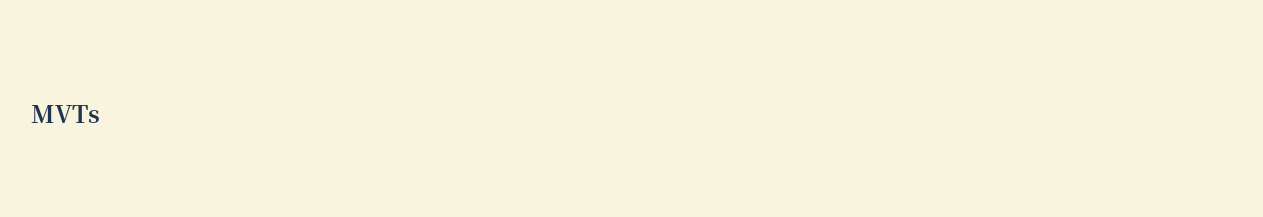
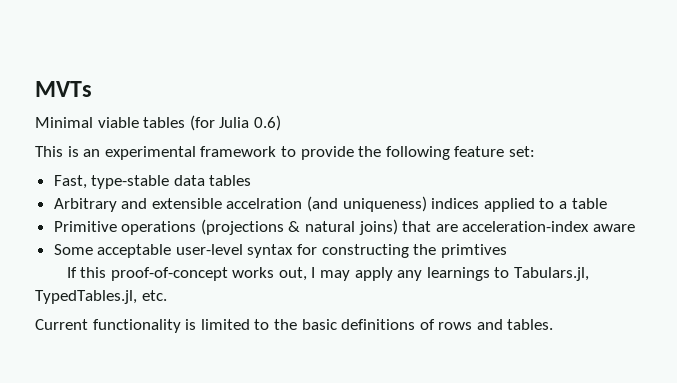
+ Minimal viable tables (for Julia 0.6)
+ This is an experimental framework to provide the following feature set:
+ Fast, type-stable data tables
+ Arbitrary and extensible accelration (and uniqueness) indices applied to a table
+ Primitive operations (projections & natural joins) that are acceleration-index aware
+ Some acceptable user-level syntax for constructing the primtives
+ If this proof-of-concept works out, I may apply any learnings to Tabulars.jl, TypedTables.jl, etc.
+ Current functionality is limited to the basic definitions of rows and tables.

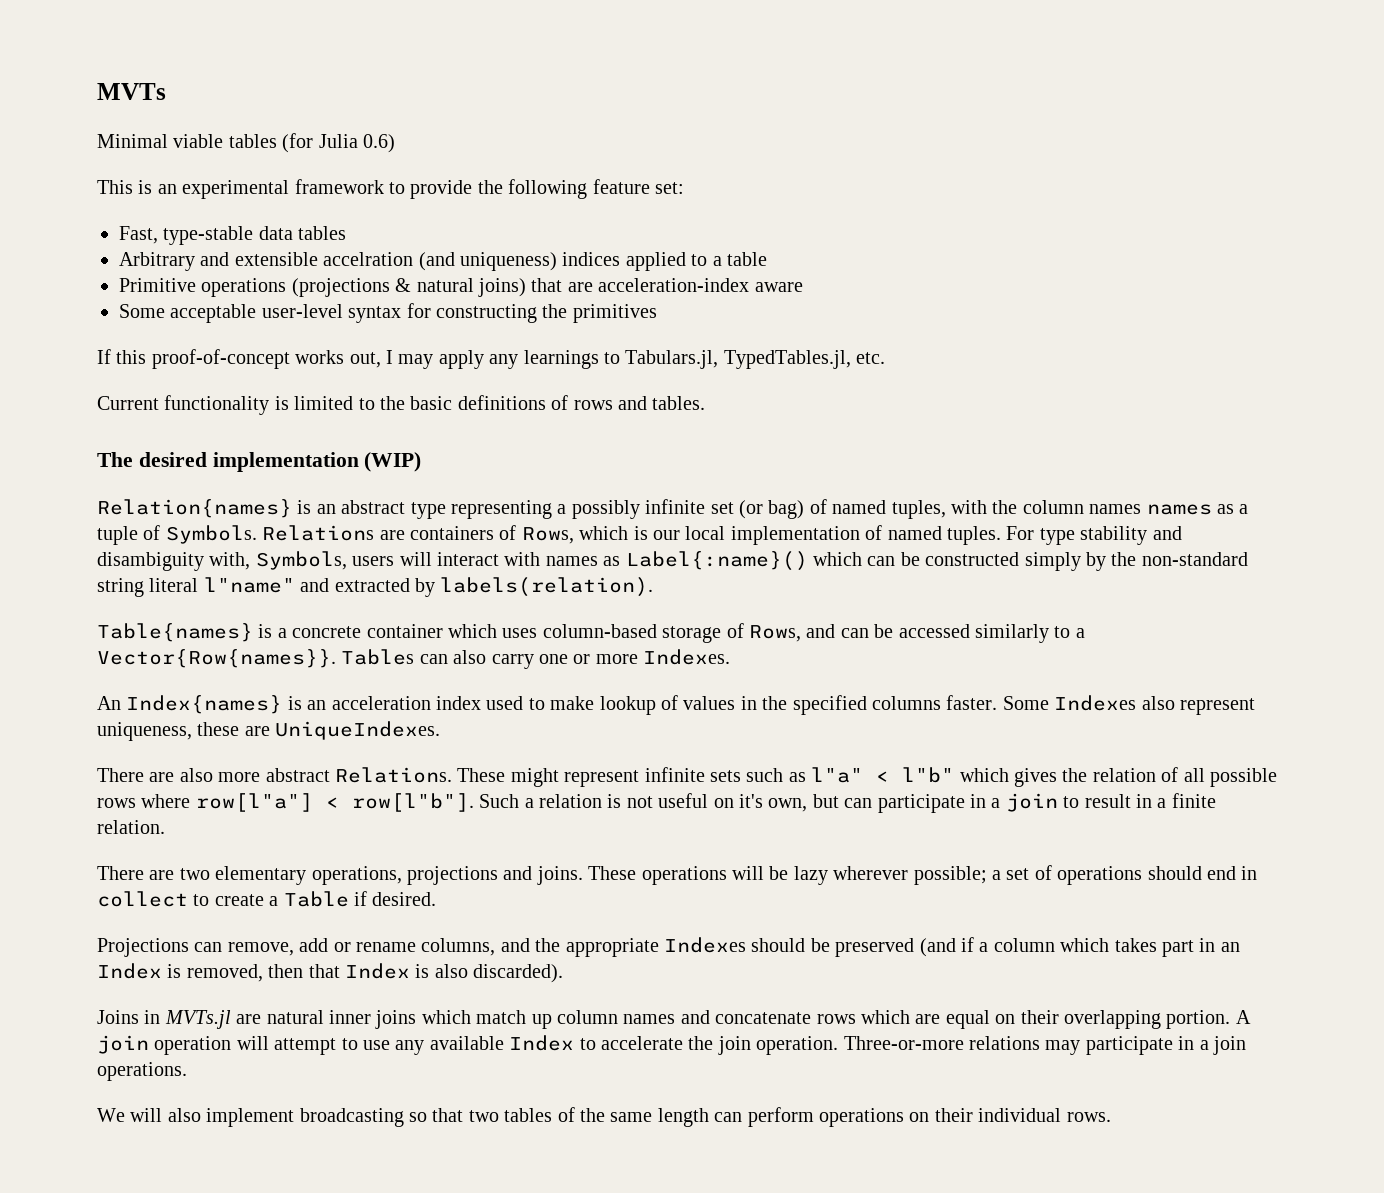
- Some acceptable user-level syntax for constructing the primtives
+ Some acceptable user-level syntax for constructing the primitives
+ The desired implementation (WIP)
+ Relation{names} is an abstract type representing a possibly infinite set (or bag) of named tuples, with the column names names as a tuple of Symbols. Relations are containers of Rows, which is our local implementation of named tuples. For type stability and disambiguity with, Symbols, users will interact with names as Label{:name}() which can be constructed simply by the non-standard string literal l"name" and extracted by labels(relation).
+ Table{names} is a concrete container which uses column-based storage of Rows, and can be accessed similarly to a Vector{Row{names}}. Tables can also carry one or more Indexes.
+ An Index{names} is an acceleration index used to make lookup of values in the specified columns faster. Some Indexes also represent uniqueness, these are UniqueIndexes.
+ There are also more abstract Relations. These might represent infinite sets such as l"a" < l"b" which gives the relation of all possible rows where row[l"a"] < row[l"b"]. Such a relation is not useful on it's own, but can participate in a join to result in a finite relation.
+ There are two elementary operations, projections and joins. These operations will be lazy wherever possible; a set of operations should end in collect to create a Table if desired.
+ Projections can remove, add or rename columns, and the appropriate Indexes should be preserved (and if a column which takes part in an Index is removed, then that Index is also discarded).
+ Joins in MVTs.jl are natural inner joins which match up column names and concatenate rows which are equal on their overlapping portion. A join operation will attempt to use any available Index to accelerate the join operation. Three-or-more relations may participate in a join operations.
+ We will also implement broadcasting so that two tables of the same length can perform operations on their individual rows.

